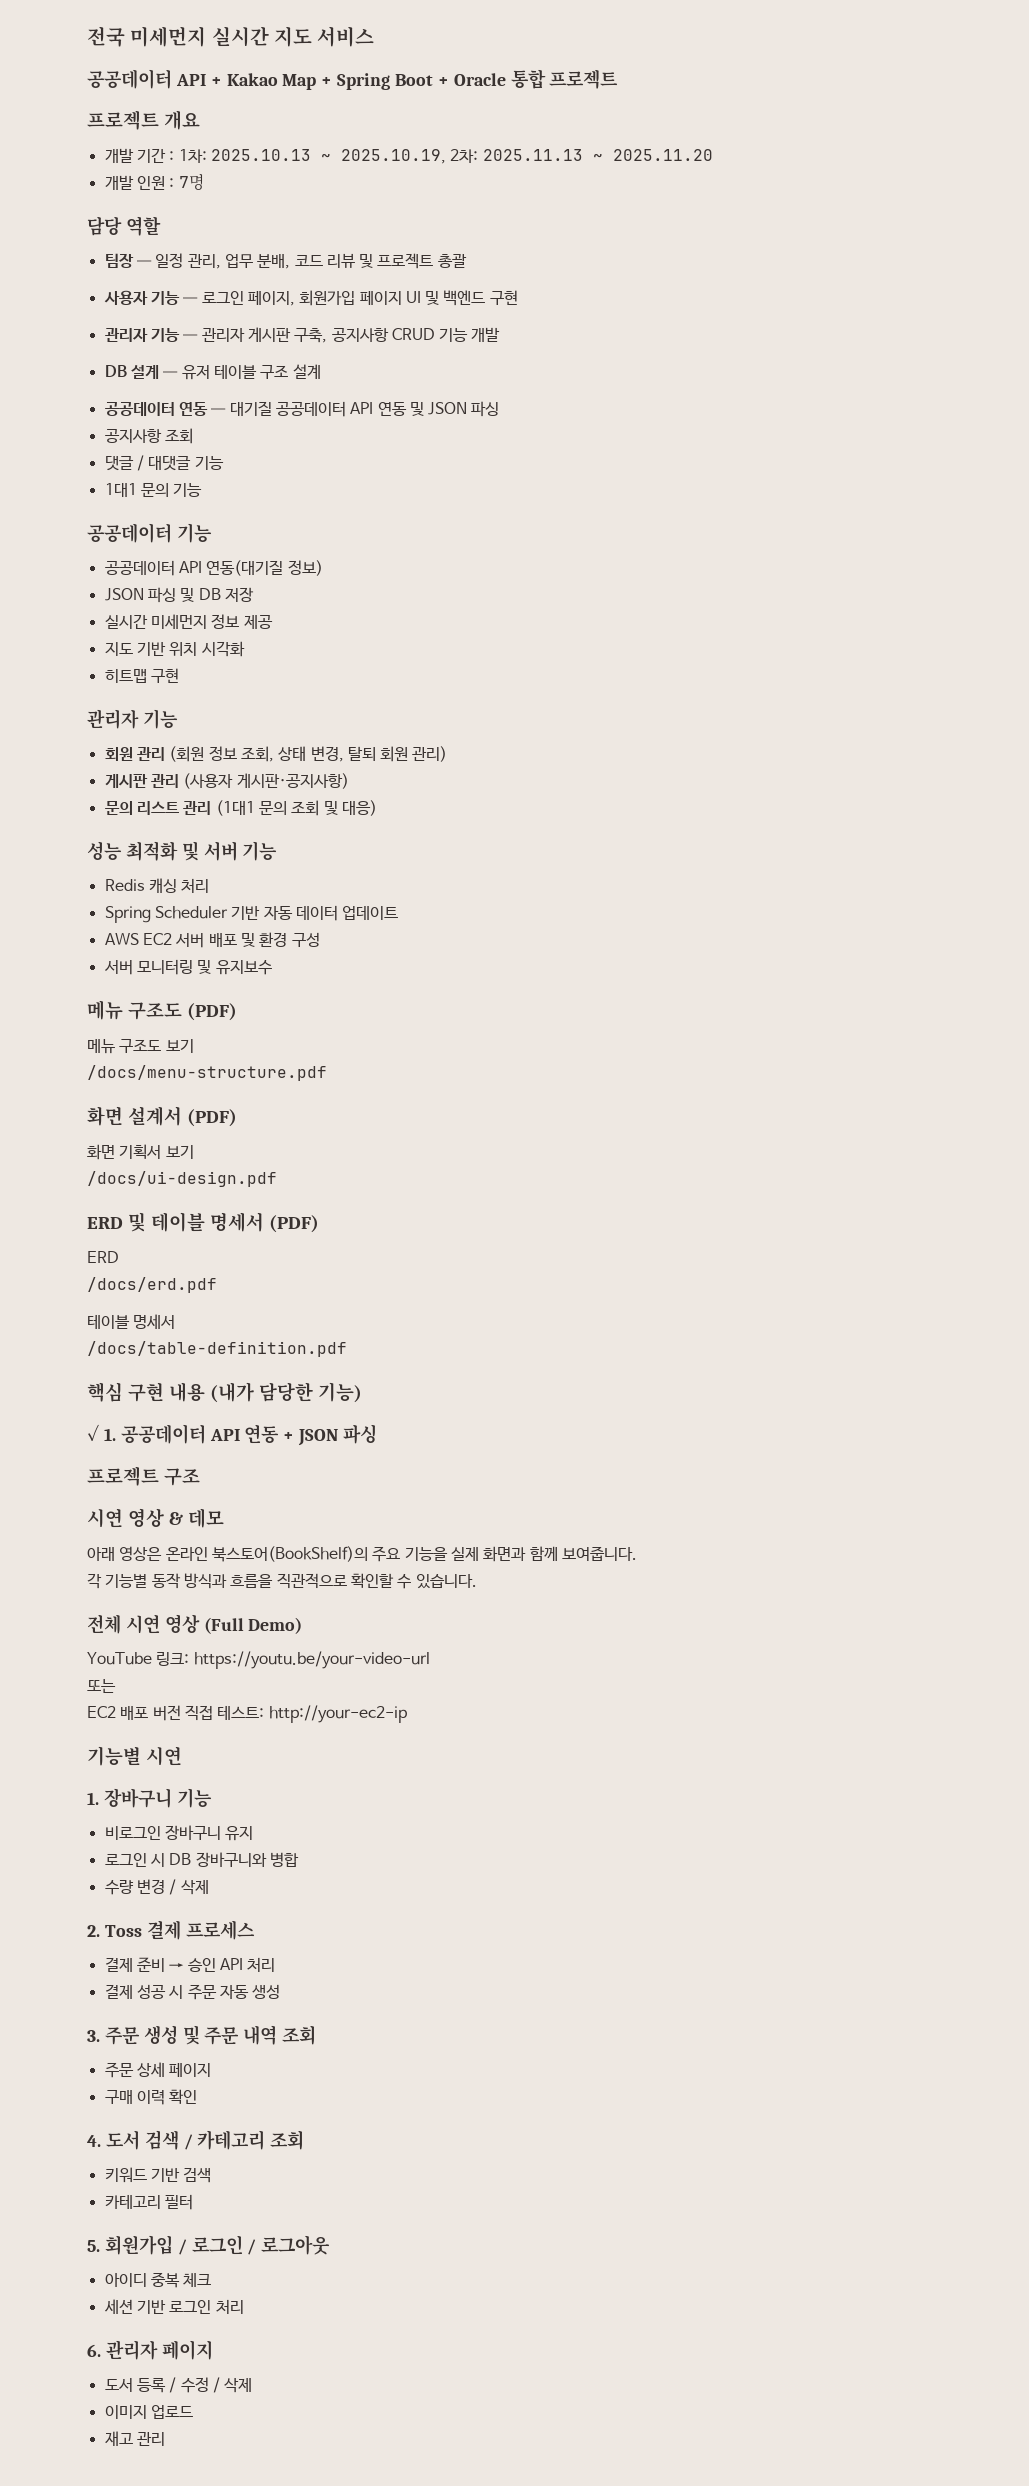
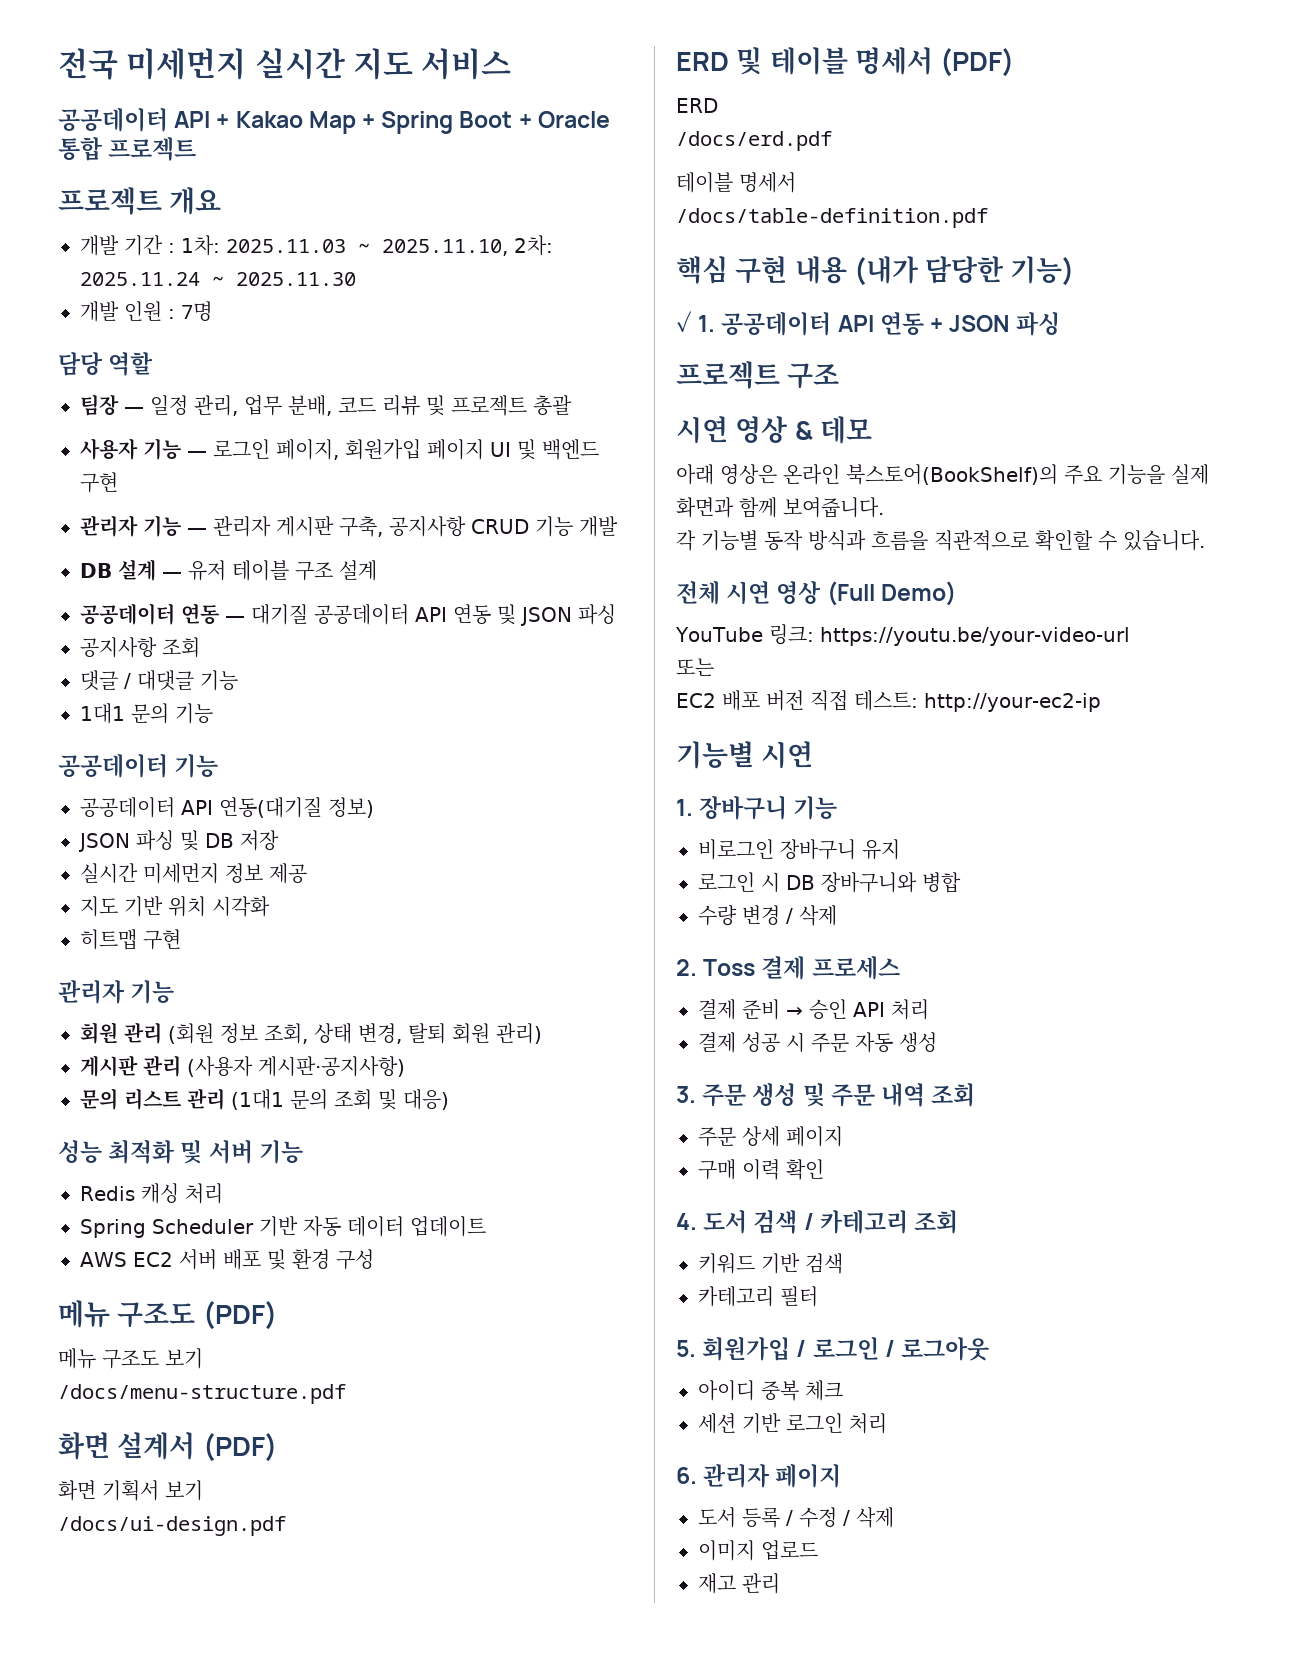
- 개발 기간 : 1차: 2025.10.13 ~ 2025.10.19, 2차: 2025.11.13 ~ 2025.11.20
+ 개발 기간 : 1차: 2025.11.03 ~ 2025.11.10, 2차: 2025.11.24 ~ 2025.11.30
- 서버 모니터링 및 유지보수

